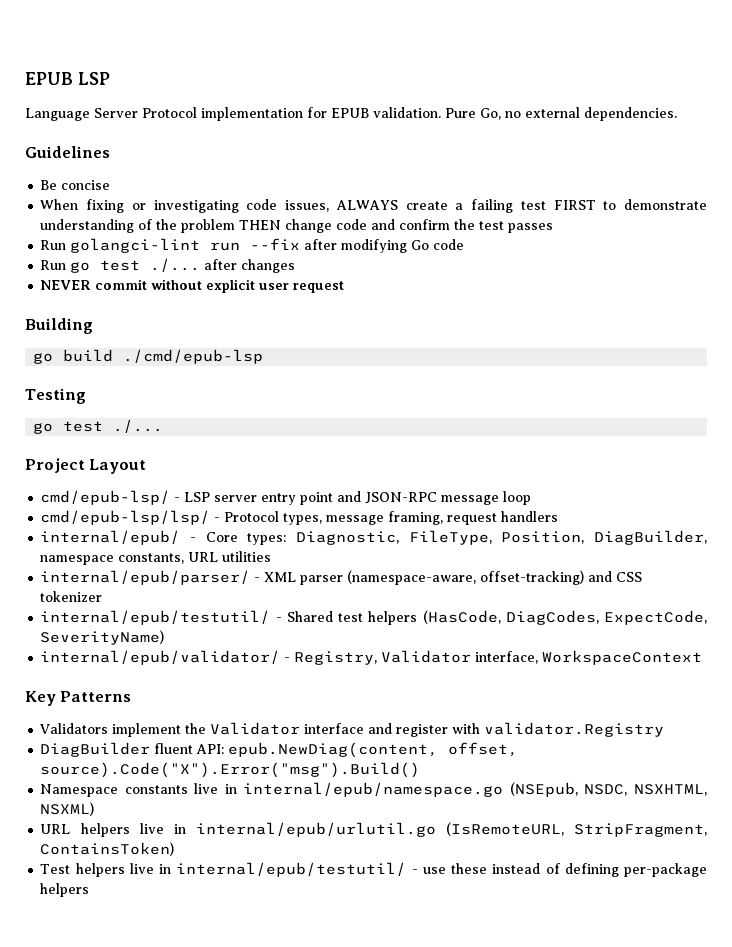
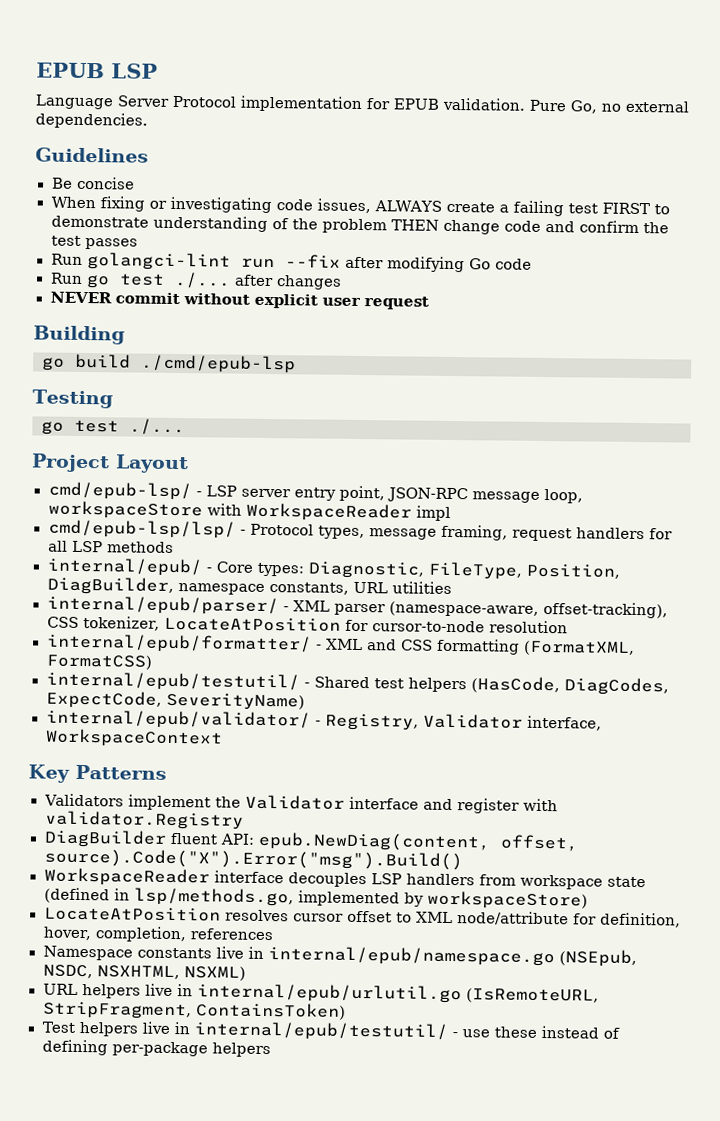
- cmd/epub-lsp/ - LSP server entry point and JSON-RPC message loop
+ cmd/epub-lsp/ - LSP server entry point, JSON-RPC message loop, workspaceStore with WorkspaceReader impl
- cmd/epub-lsp/lsp/ - Protocol types, message framing, request handlers
+ cmd/epub-lsp/lsp/ - Protocol types, message framing, request handlers for all LSP methods
- internal/epub/parser/ - XML parser (namespace-aware, offset-tracking) and CSS tokenizer
+ internal/epub/parser/ - XML parser (namespace-aware, offset-tracking), CSS tokenizer, LocateAtPosition for cursor-to-node resolution
+ internal/epub/formatter/ - XML and CSS formatting (FormatXML, FormatCSS)
+ WorkspaceReader interface decouples LSP handlers from workspace state (defined in lsp/methods.go, implemented by workspaceStore)
+ LocateAtPosition resolves cursor offset to XML node/attribute for definition, hover, completion, references

